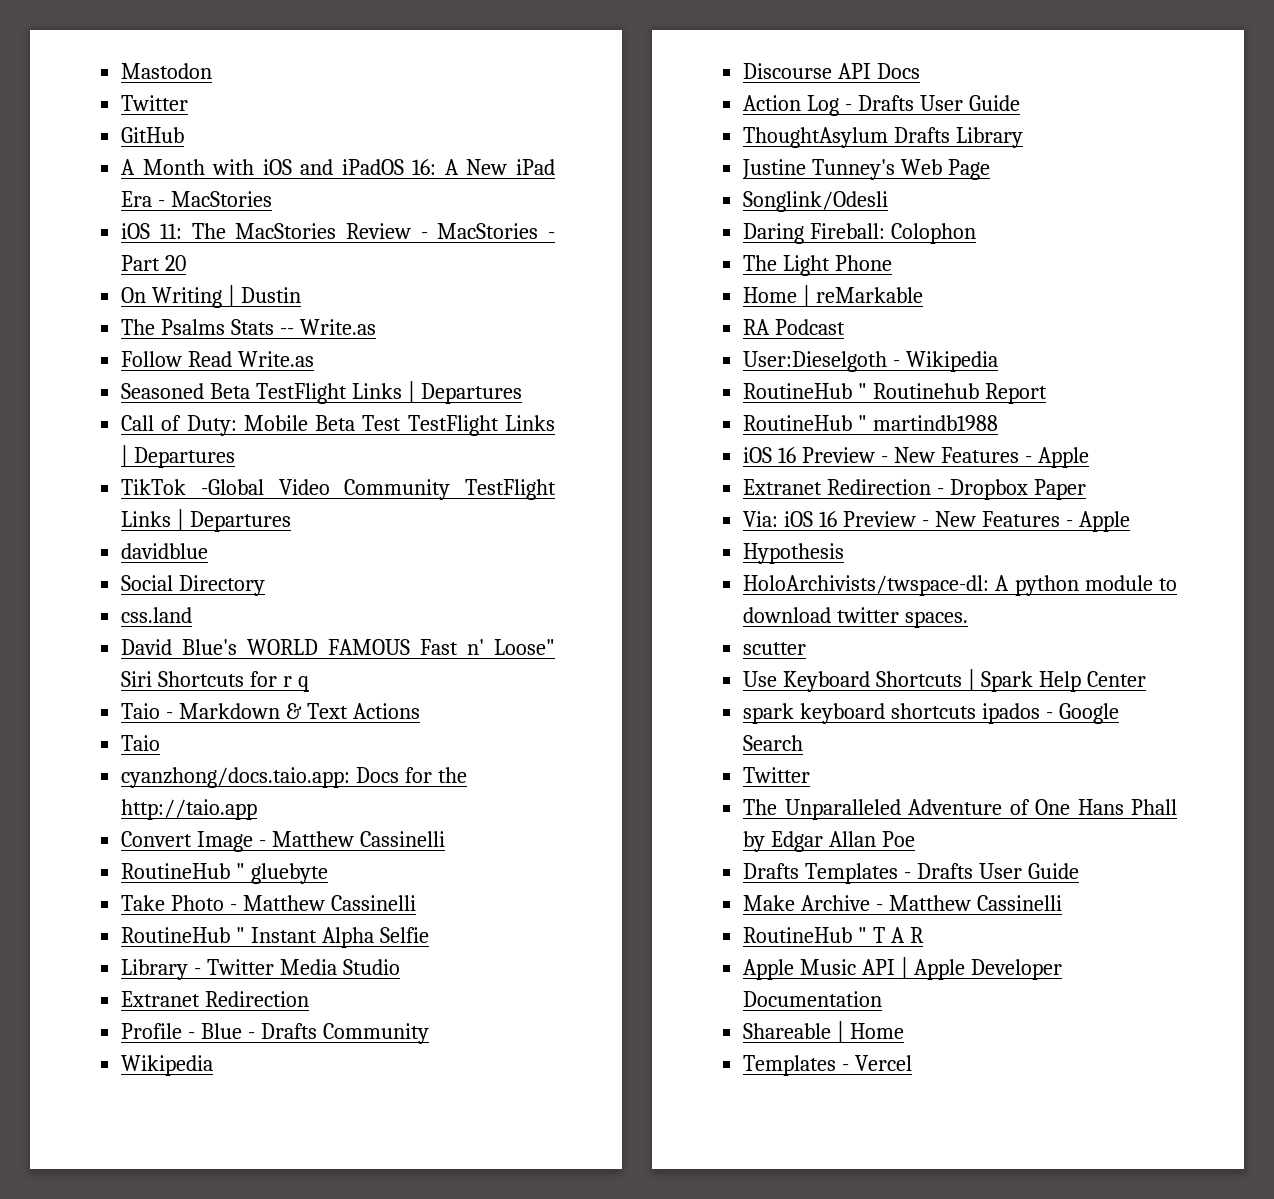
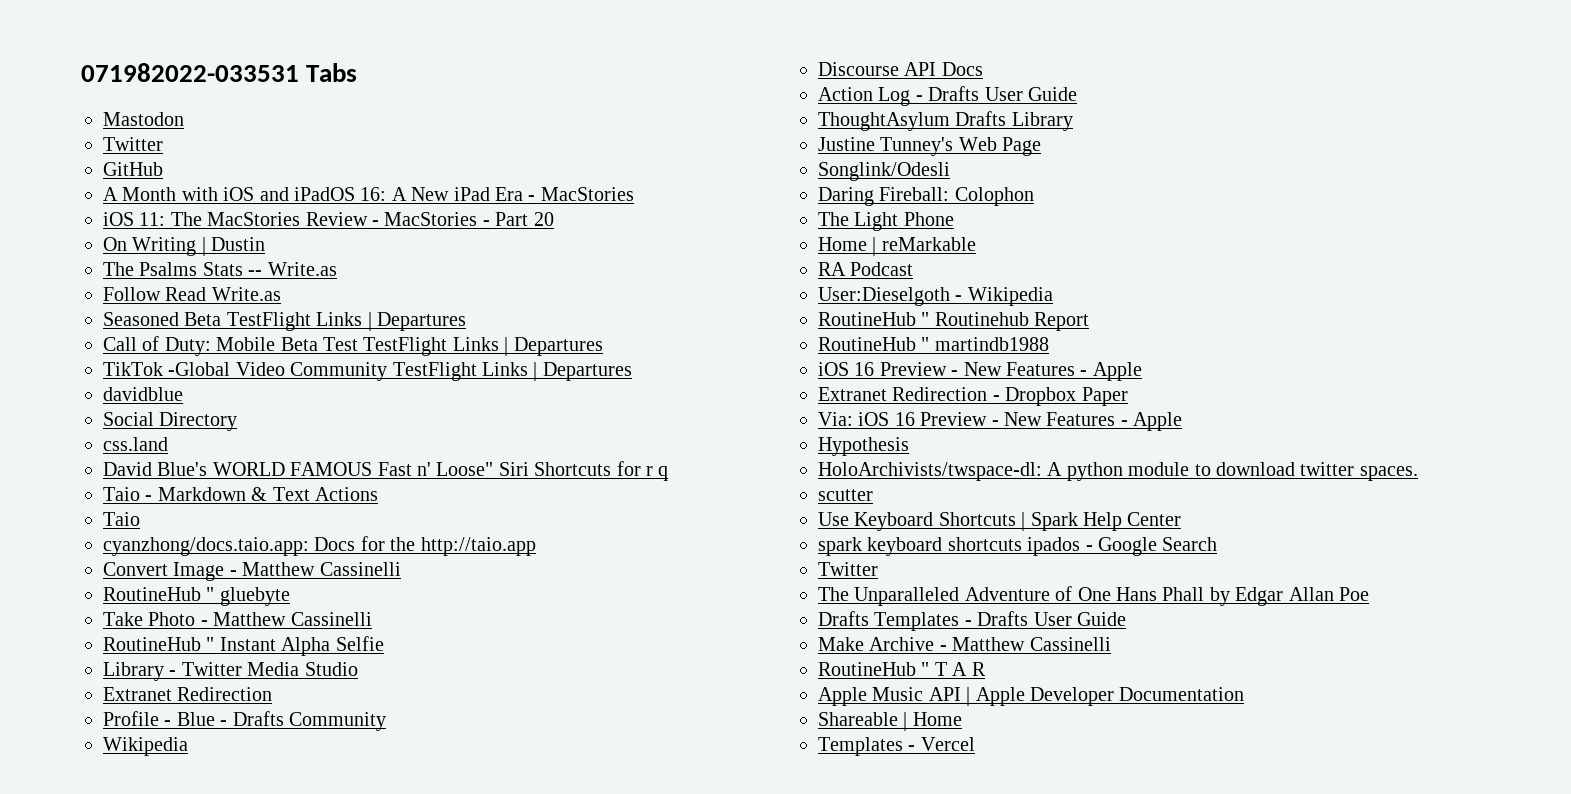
+ 071982022-033531 Tabs

